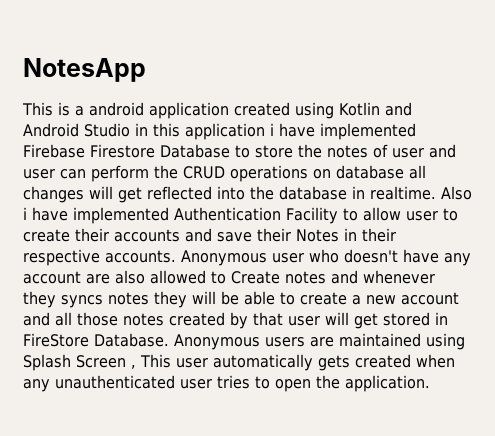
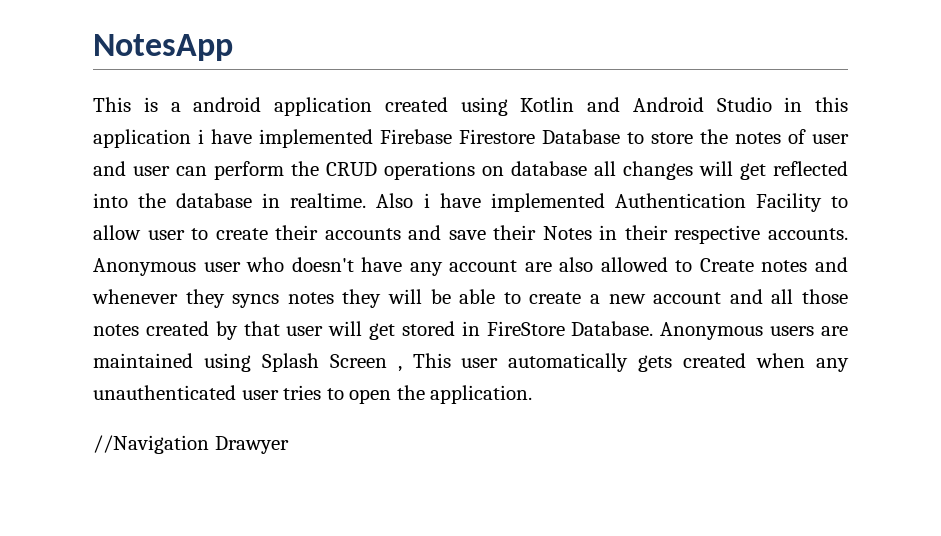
+ //Navigation Drawyer

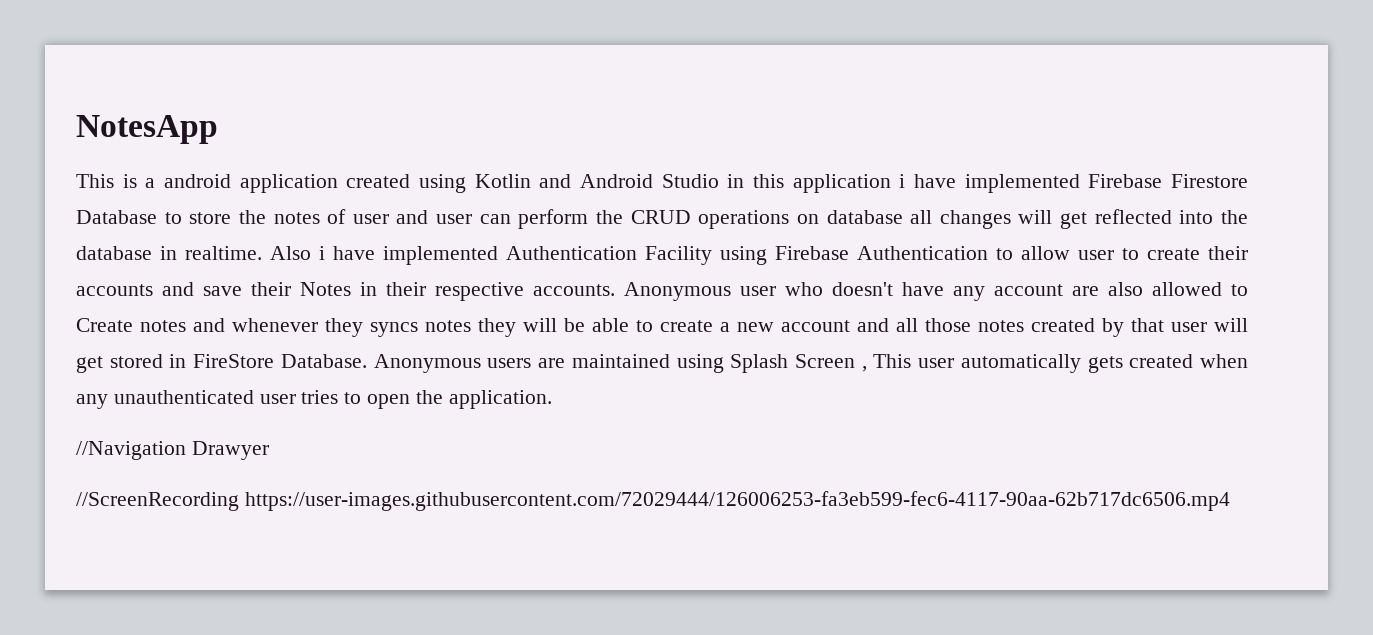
- Also i have implemented Authentication Facility to allow user to create their accounts and save their Notes in their respective accounts.
+ Also i have implemented Authentication Facility using Firebase Authentication to allow user to create their accounts and save their Notes in their respective accounts.
+ //ScreenRecording https://user-images.githubusercontent.com/72029444/126006253-fa3eb599-fec6-4117-90aa-62b717dc6506.mp4

